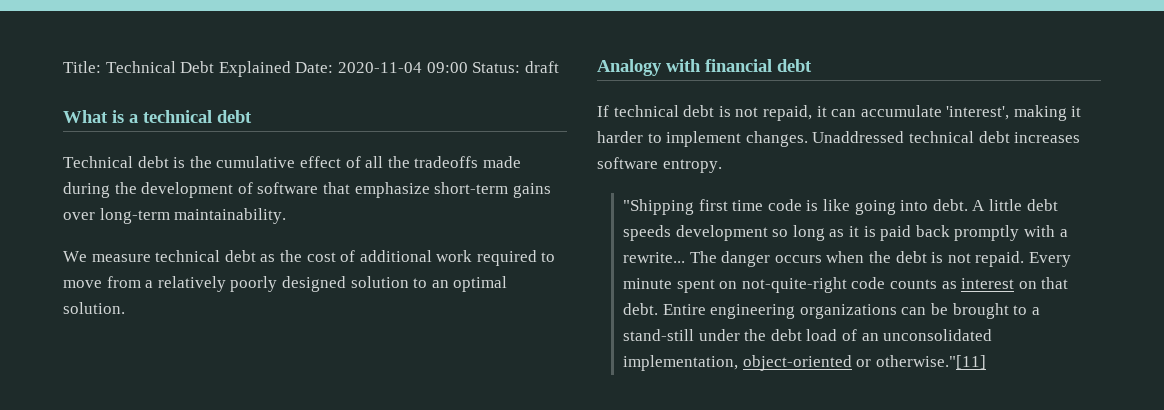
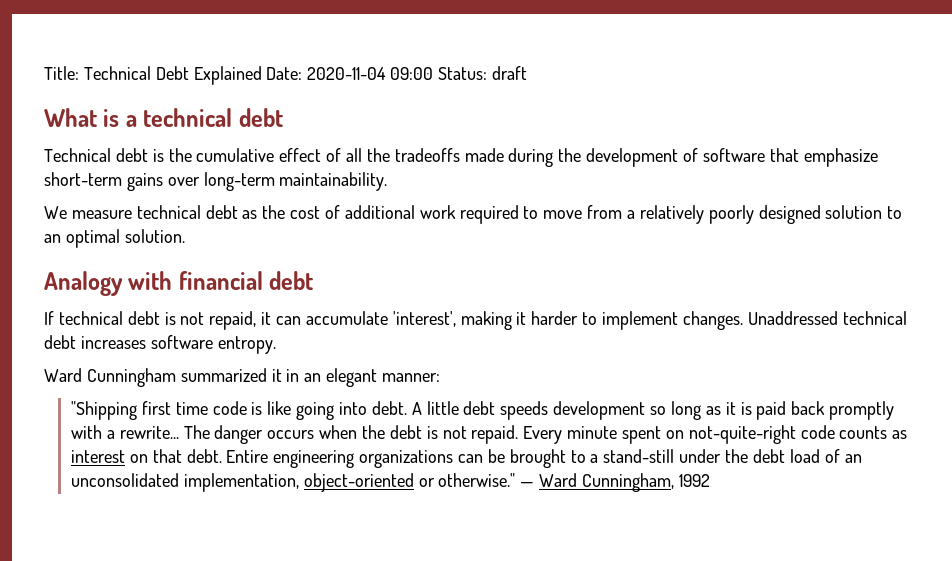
+ Ward Cunningham summarized it in an elegant manner:
- Entire engineering organizations can be brought to a stand-still under the debt load of an unconsolidated implementation, object-oriented or otherwise."[11]
+ Entire engineering organizations can be brought to a stand-still under the debt load of an unconsolidated implementation, object-oriented or otherwise." — Ward Cunningham, 1992

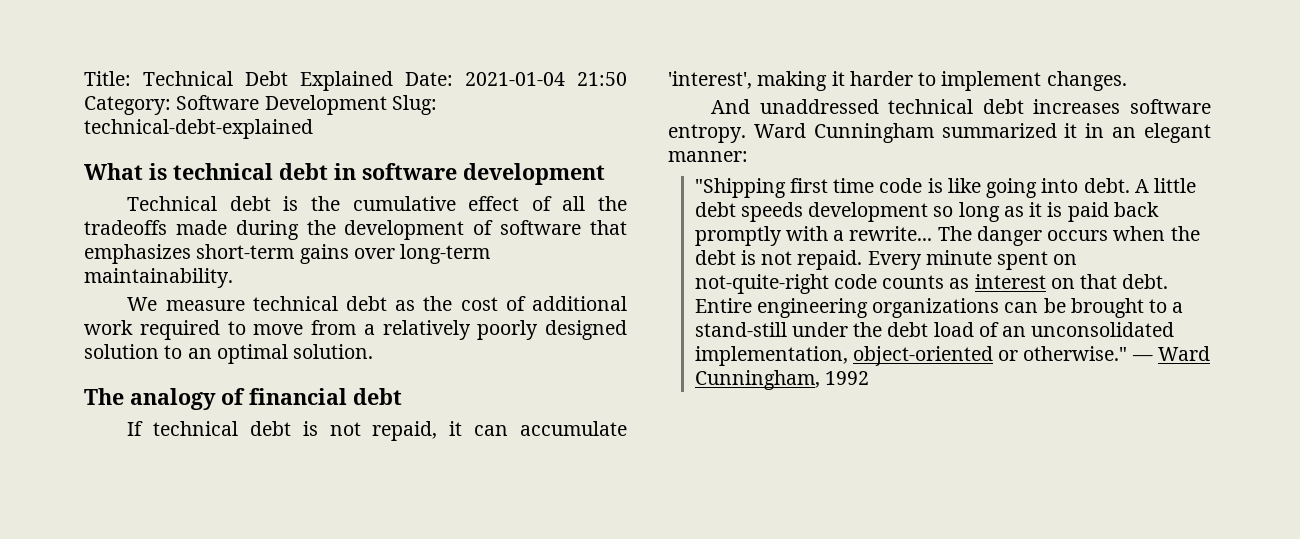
- Title: Technical Debt Explained Date: 2020-11-04 09:00 Status: draft
+ Title: Technical Debt Explained Date: 2021-01-04 21:50 Category: Software Development Slug: technical-debt-explained
- What is a technical debt
+ What is technical debt in software development
- Technical debt is the cumulative effect of all the tradeoffs made during the development of software that emphasize short-term gains over long-term maintainability.
+ Technical debt is the cumulative effect of all the tradeoffs made during the development of software that emphasizes short-term gains over long-term maintainability.
- Analogy with financial debt
+ The analogy of financial debt
- If technical debt is not repaid, it can accumulate 'interest', making it harder to implement changes. Unaddressed technical debt increases software entropy.
- Ward Cunningham summarized it in an elegant manner:
+ If technical debt is not repaid, it can accumulate 'interest', making it harder to implement changes.
+ And unaddressed technical debt increases software entropy. Ward Cunningham summarized it in an elegant manner:

